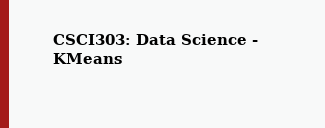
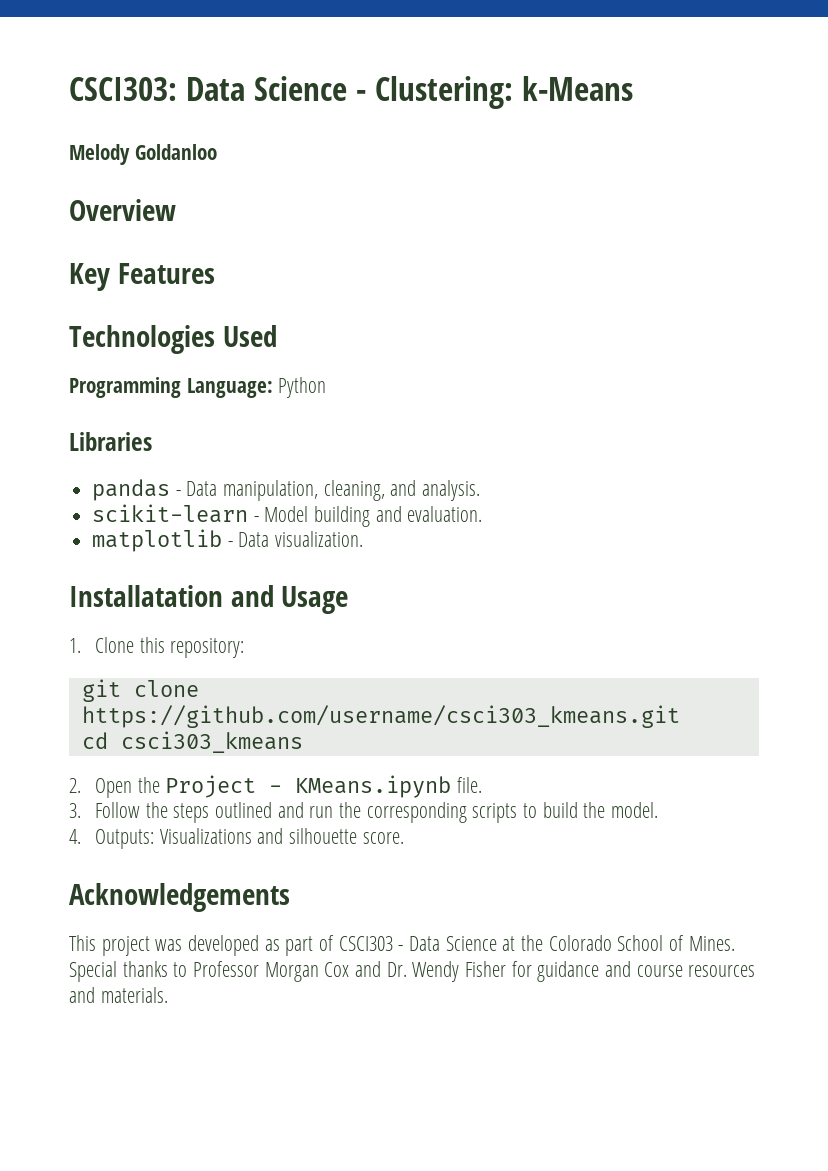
- CSCI303: Data Science - KMeans
+ CSCI303: Data Science - Clustering: k-Means
+ Melody Goldanloo
+ Overview
+ Key Features
+ Technologies Used
+ Programming Language: Python
+ Libraries
+ pandas - Data manipulation, cleaning, and analysis.
+ scikit-learn - Model building and evaluation.
+ matplotlib - Data visualization.
+ Installatation and Usage
+ 1. Clone this repository:
+ git clone https://github.com/username/csci303_kmeans.git
+ cd csci303_kmeans
+ 2. Open the Project - KMeans.ipynb file.
+ 3. Follow the steps outlined and run the corresponding scripts to build the model.
+ 4. Outputs: Visualizations and silhouette score.
+ Acknowledgements
+ This project was developed as part of CSCI303 - Data Science at the Colorado School of Mines. Special thanks to Professor Morgan Cox and Dr. Wendy Fisher for guidance and course resources and materials.

